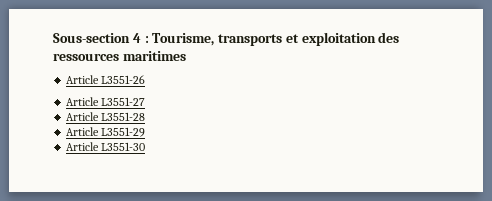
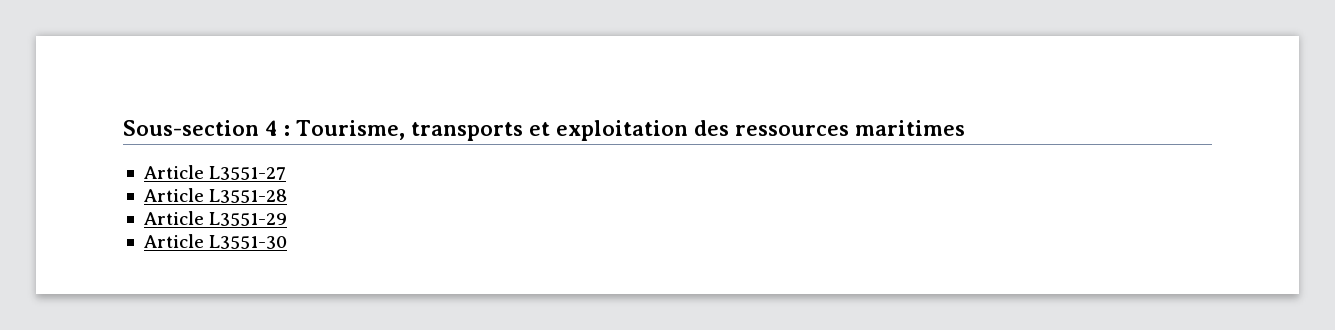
- Article L3551-26

